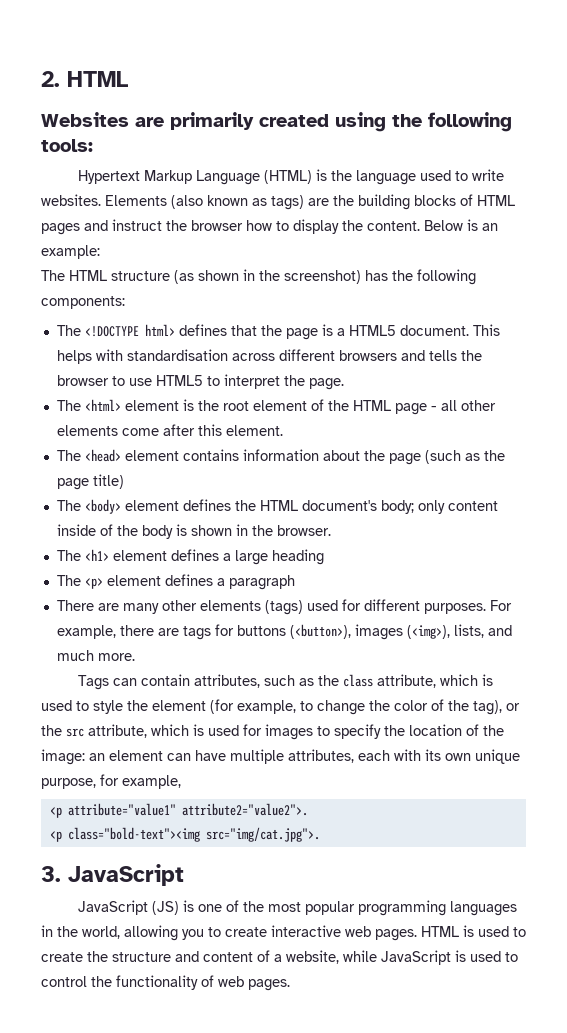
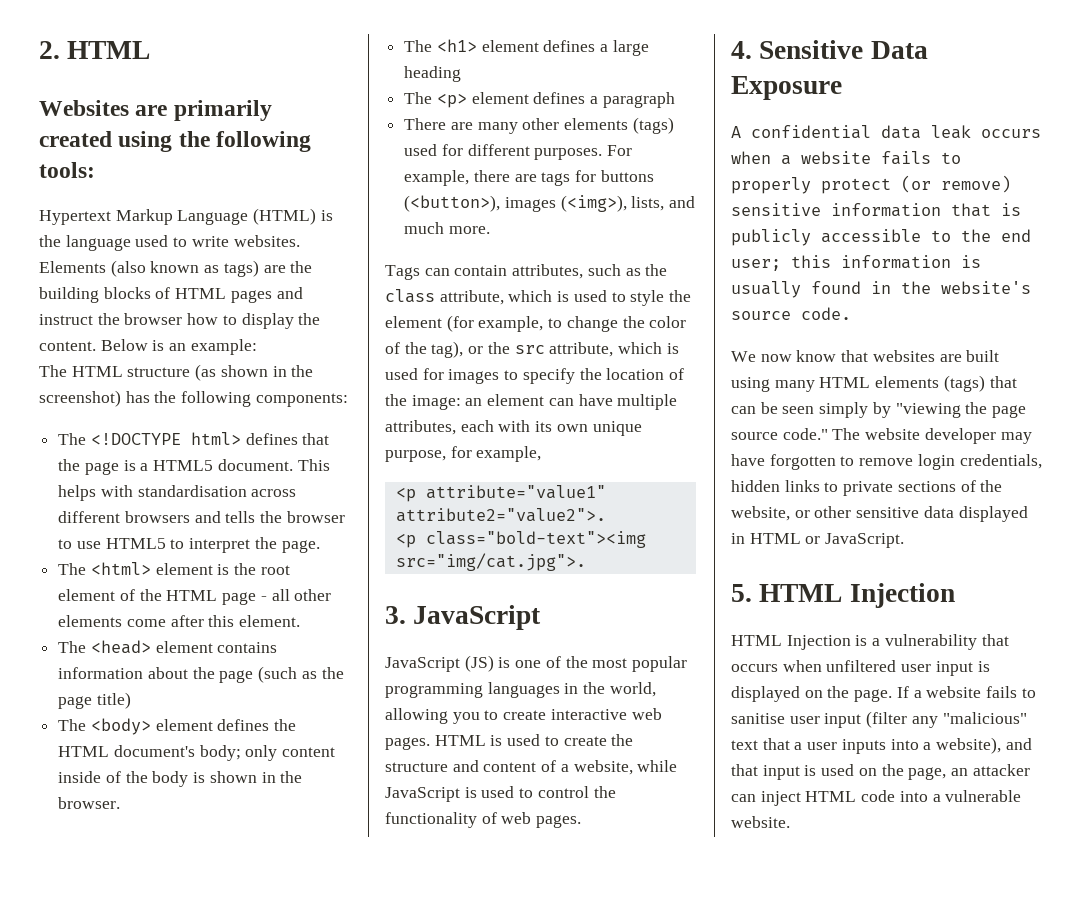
+ 4. Sensitive Data Exposure
+ A confidential data leak occurs when a website fails to properly protect (or remove) sensitive information that is publicly accessible to the end user; this information is usually found in the website's source code.
+ We now know that websites are built using many HTML elements (tags) that can be seen simply by "viewing the page source code." The website developer may have forgotten to remove login credentials, hidden links to private sections of the website, or other sensitive data displayed in HTML or JavaScript.
+ 5. HTML Injection
+ HTML Injection is a vulnerability that occurs when unfiltered user input is displayed on the page. If a website fails to sanitise user input (filter any "malicious" text that a user inputs into a website), and that input is used on the page, an attacker can inject HTML code into a vulnerable website.

